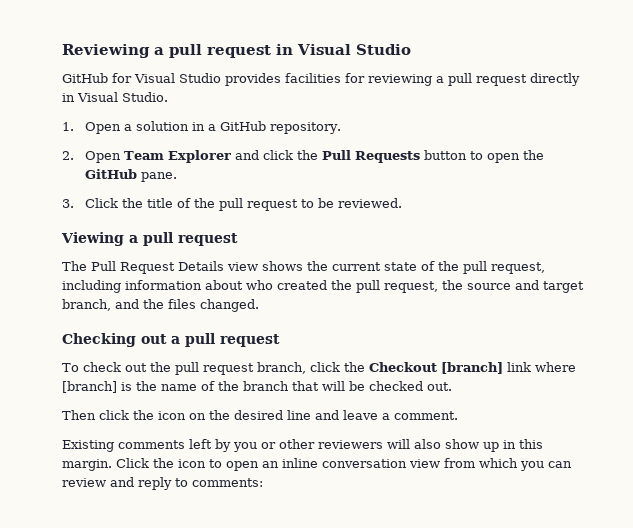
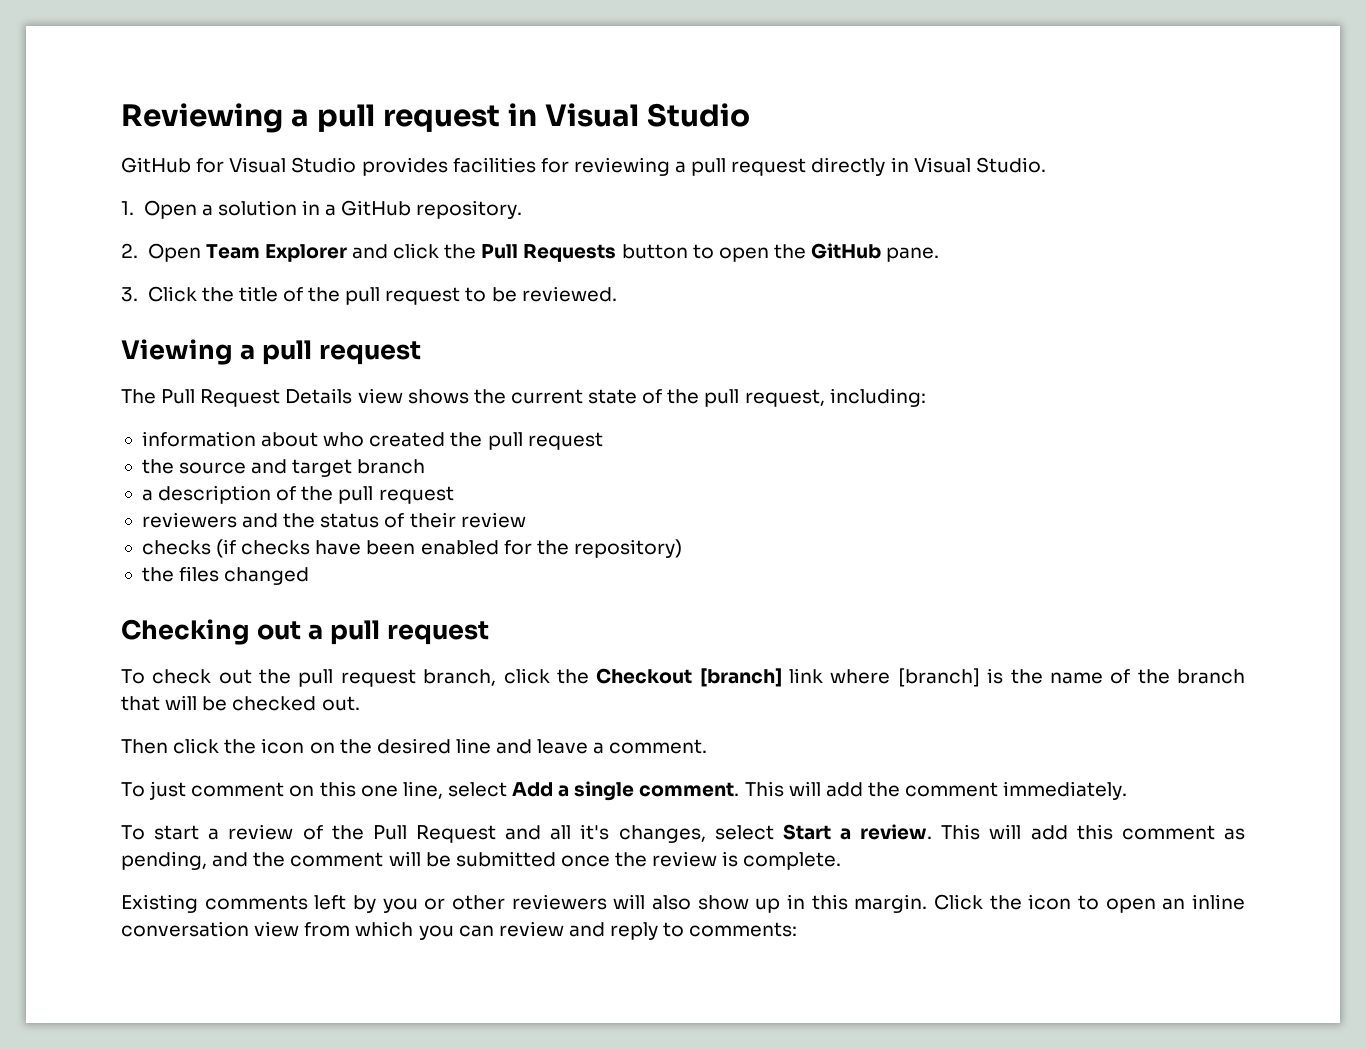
- The Pull Request Details view shows the current state of the pull request, including information about who created the pull request, the source and target branch, and the files changed.
+ The Pull Request Details view shows the current state of the pull request, including:
+ information about who created the pull request
+ the source and target branch
+ a description of the pull request
+ reviewers and the status of their review
+ checks (if checks have been enabled for the repository)
+ the files changed
+ To just comment on this one line, select Add a single comment. This will add the comment immediately.
+ To start a review of the Pull Request and all it's changes, select Start a review. This will add this comment as pending, and the comment will be submitted once the review is complete.

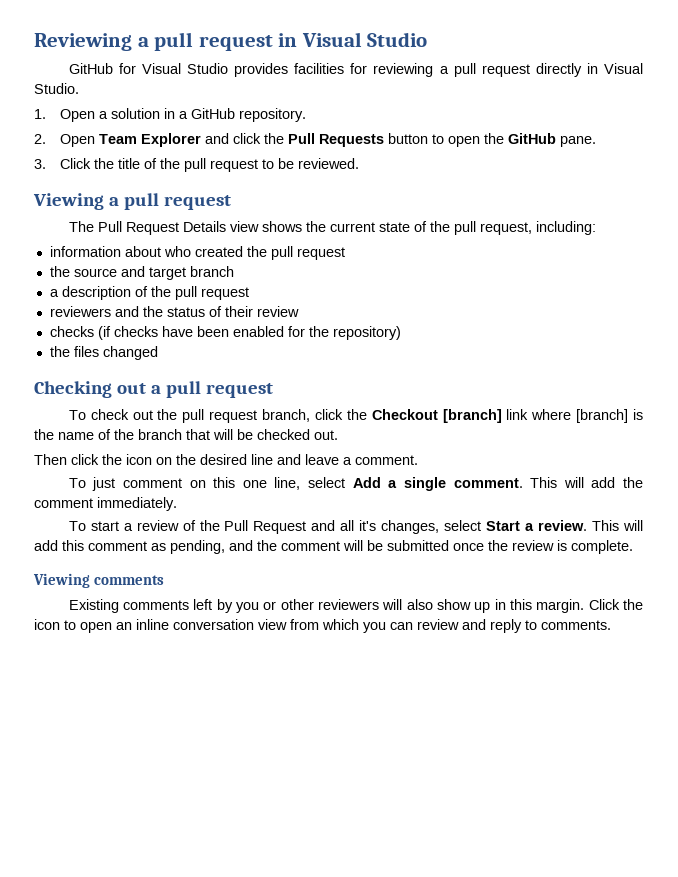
+ Viewing comments
- Click the icon to open an inline conversation view from which you can review and reply to comments:
+ Click the icon to open an inline conversation view from which you can review and reply to comments.

